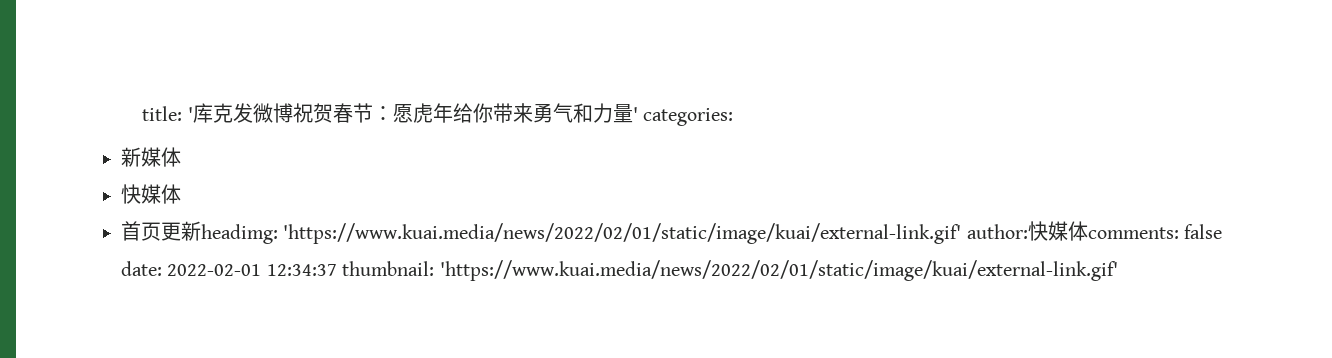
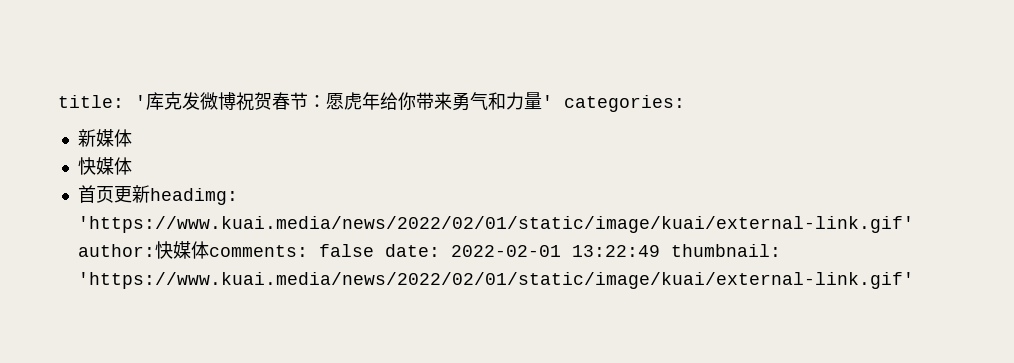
- 首页更新headimg: 'https://www.kuai.media/news/2022/02/01/static/image/kuai/external-link.gif' author:快媒体comments: false date: 2022-02-01 12:34:37 thumbnail: 'https://www.kuai.media/news/2022/02/01/static/image/kuai/external-link.gif'
+ 首页更新headimg: 'https://www.kuai.media/news/2022/02/01/static/image/kuai/external-link.gif' author:快媒体comments: false date: 2022-02-01 13:22:49 thumbnail: 'https://www.kuai.media/news/2022/02/01/static/image/kuai/external-link.gif'

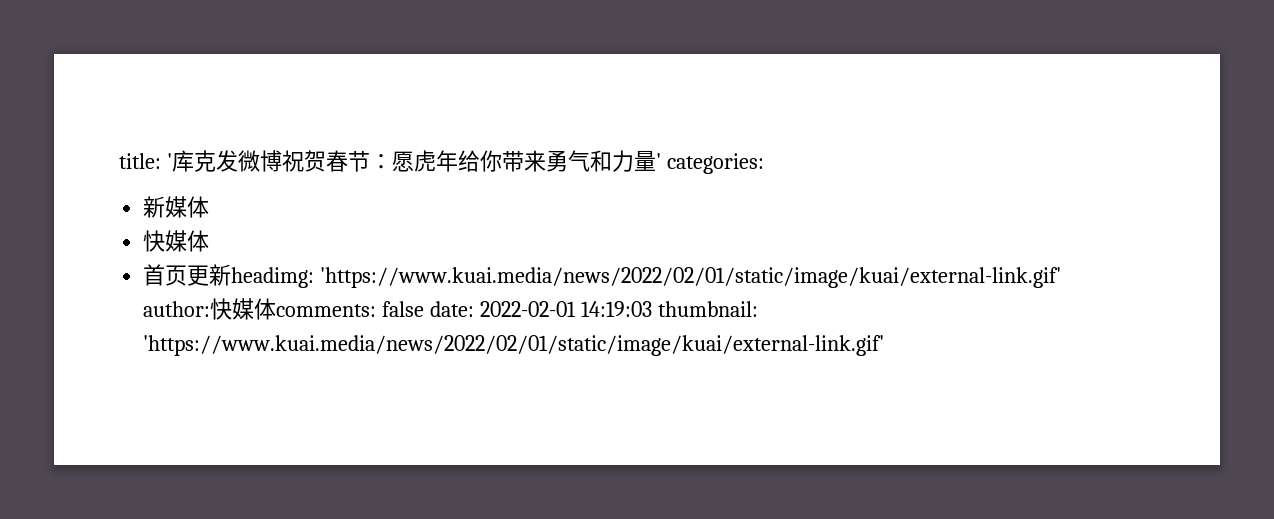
- 首页更新headimg: 'https://www.kuai.media/news/2022/02/01/static/image/kuai/external-link.gif' author:快媒体comments: false date: 2022-02-01 13:22:49 thumbnail: 'https://www.kuai.media/news/2022/02/01/static/image/kuai/external-link.gif'
+ 首页更新headimg: 'https://www.kuai.media/news/2022/02/01/static/image/kuai/external-link.gif' author:快媒体comments: false date: 2022-02-01 14:19:03 thumbnail: 'https://www.kuai.media/news/2022/02/01/static/image/kuai/external-link.gif'

